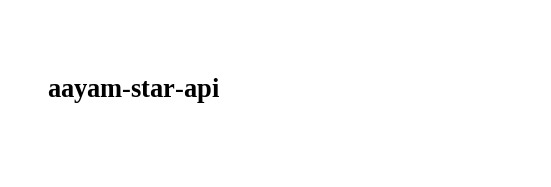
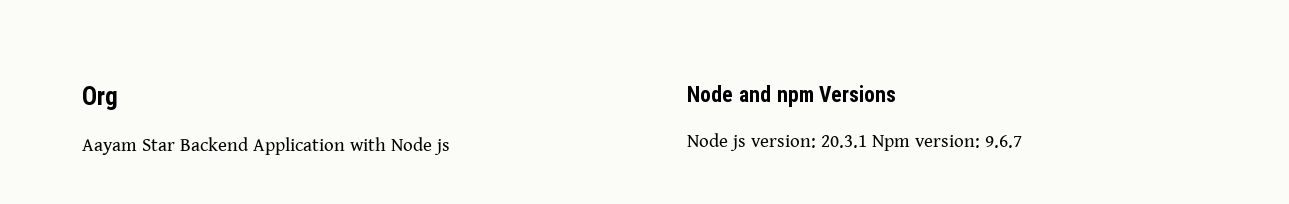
- aayam-star-api
+ Org
+ Aayam Star Backend Application with Node js
+ Node and npm Versions
+ Node js version: 20.3.1 Npm version: 9.6.7

